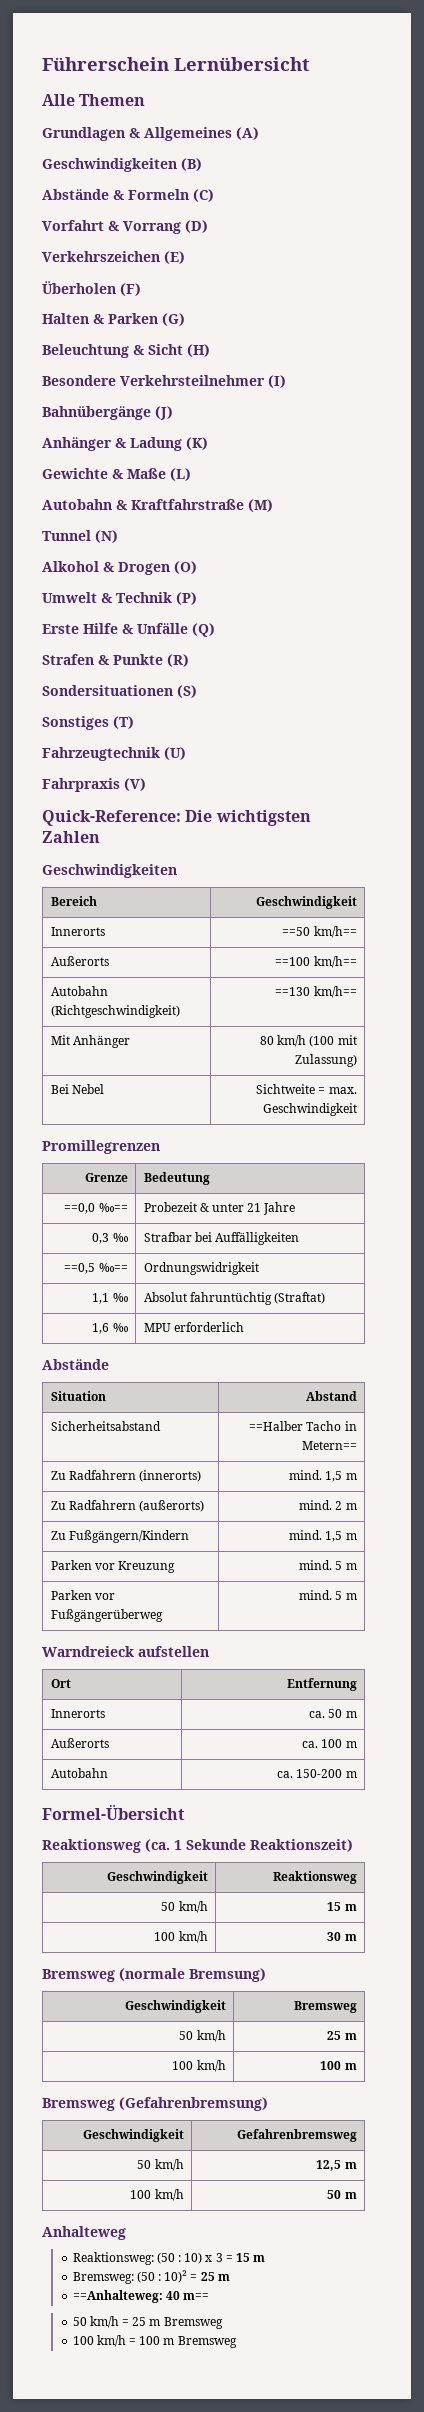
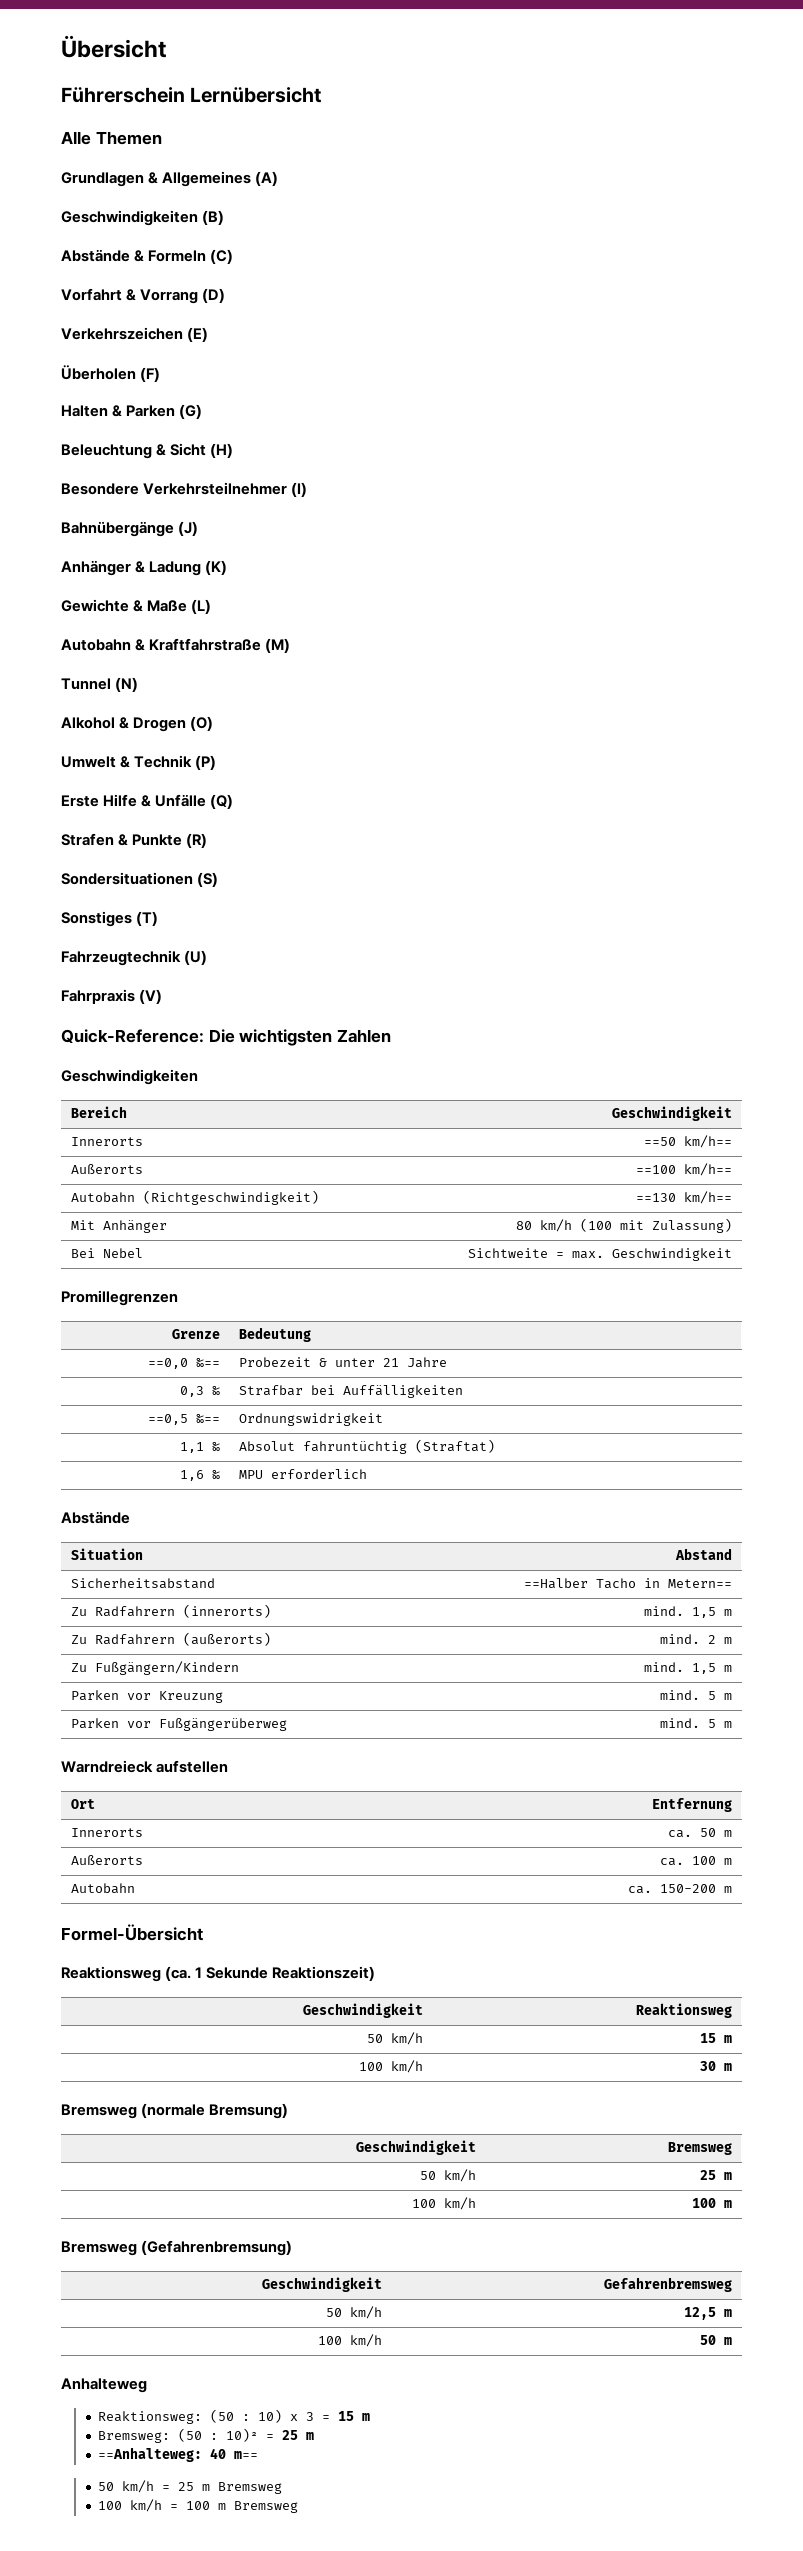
+ Übersicht

